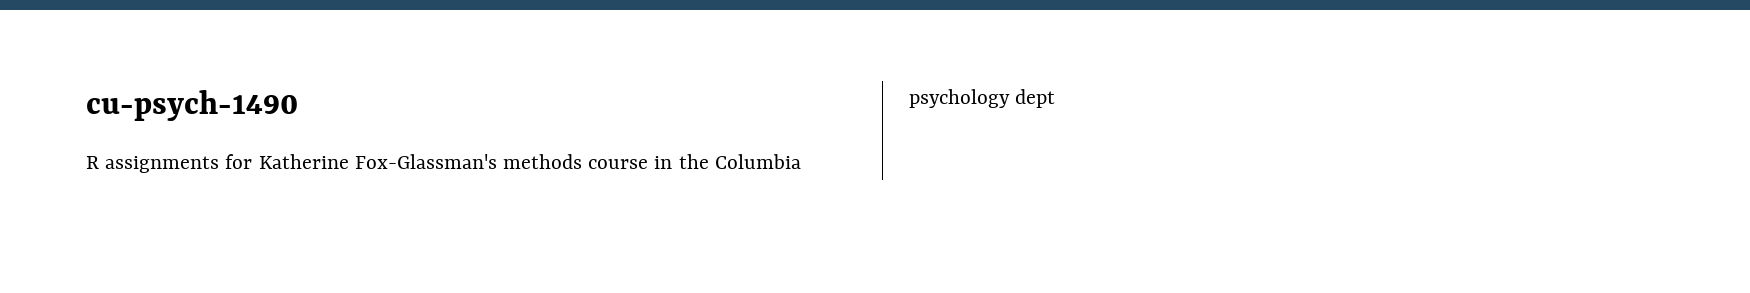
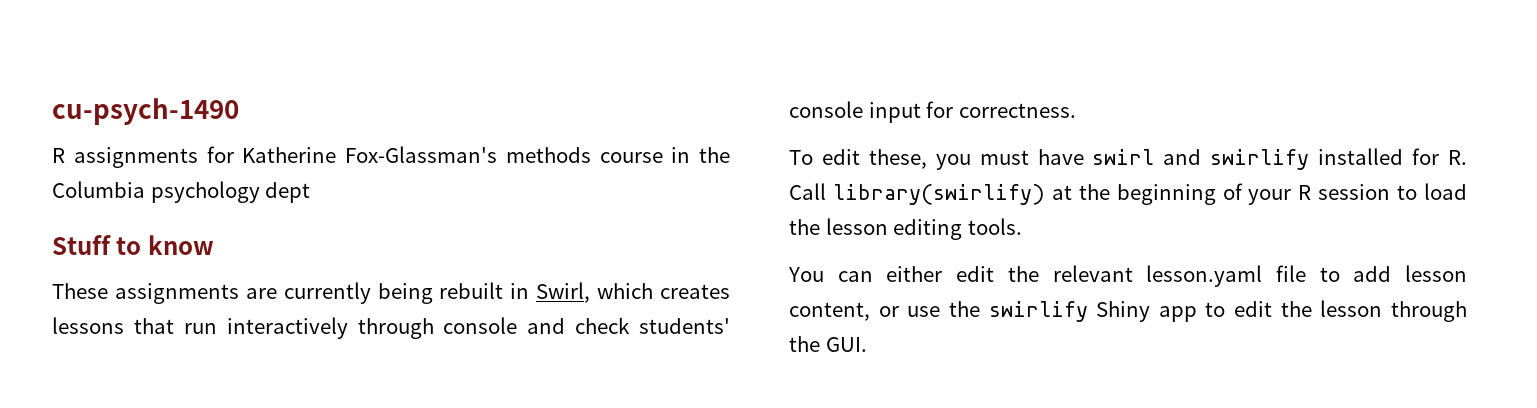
+ Stuff to know
+ These assignments are currently being rebuilt in Swirl, which creates lessons that run interactively through console and check students' console input for correctness.
+ To edit these, you must have swirl and swirlify installed for R. Call library(swirlify) at the beginning of your R session to load the lesson editing tools.
+ You can either edit the relevant lesson.yaml file to add lesson content, or use the swirlify Shiny app to edit the lesson through the GUI.

